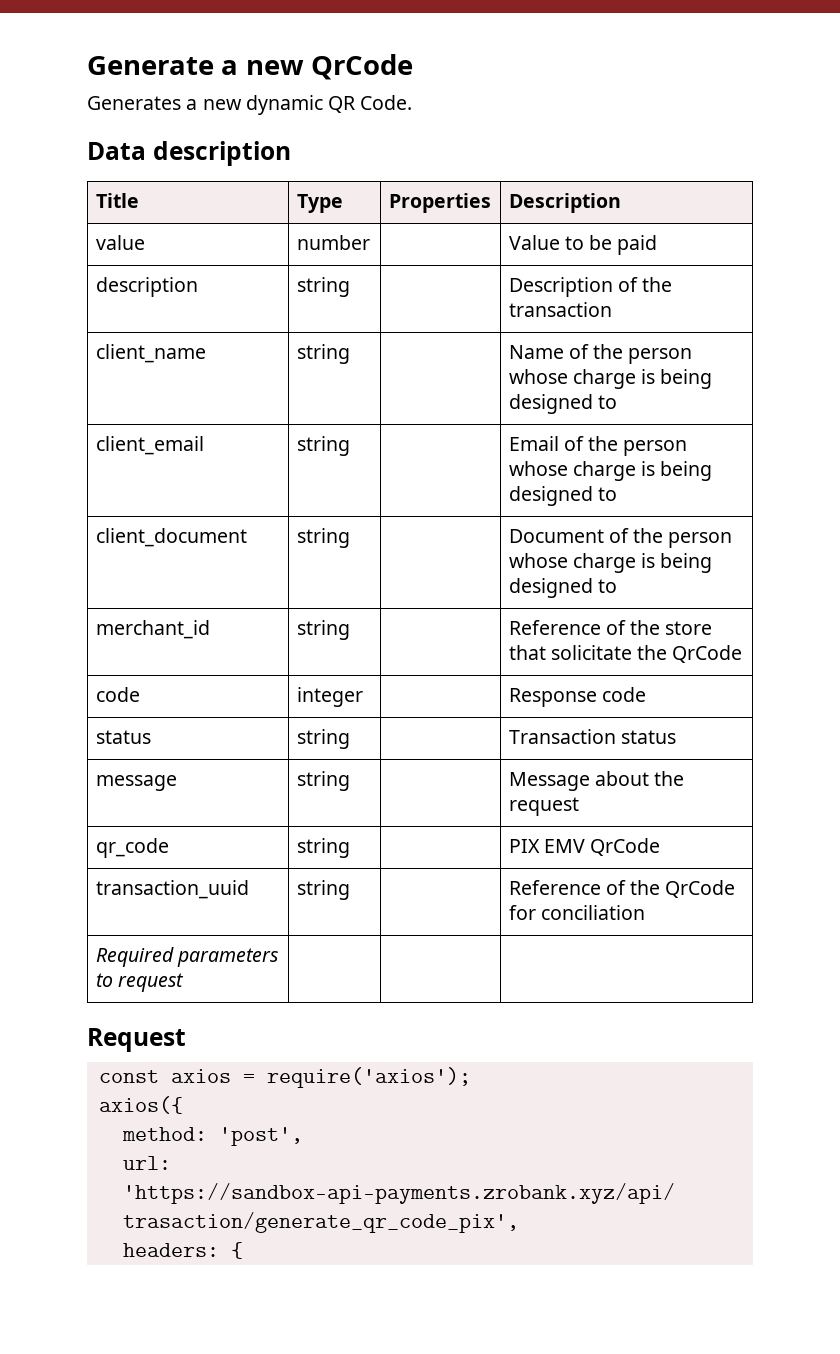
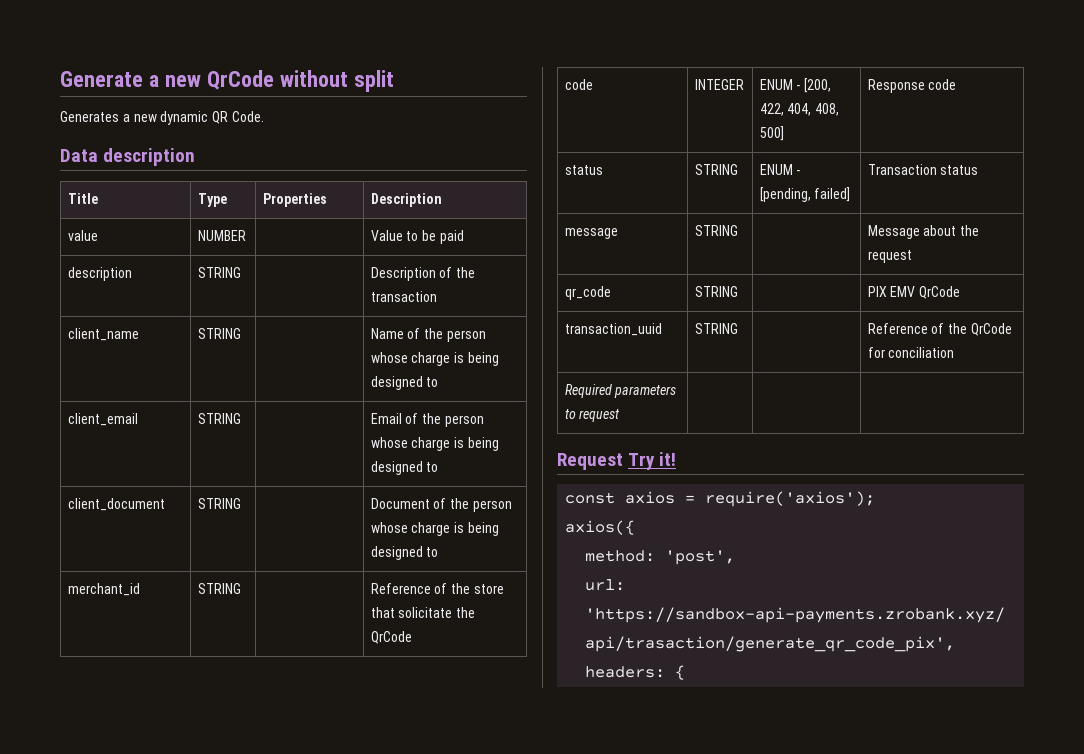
- Generate a new QrCode
+ Generate a new QrCode without split
- value | number | | Value to be paid
+ value | NUMBER | | Value to be paid
- description | string | | Description of the transaction
+ description | STRING | | Description of the transaction
- client_name | string | | Name of the person whose charge is being designed to
+ client_name | STRING | | Name of the person whose charge is being designed to
- client_email | string | | Email of the person whose charge is being designed to
+ client_email | STRING | | Email of the person whose charge is being designed to
- client_document | string | | Document of the person whose charge is being designed to
+ client_document | STRING | | Document of the person whose charge is being designed to
- merchant_id | string | | Reference of the store that solicitate the QrCode
+ merchant_id | STRING | | Reference of the store that solicitate the QrCode
- code | integer | | Response code
- status | string | | Transaction status
+ code | INTEGER | ENUM - [200, 422, 404, 408, 500] | Response code
+ status | STRING | ENUM - [pending, failed] | Transaction status
- message | string | | Message about the request
+ message | STRING | | Message about the request
- qr_code | string | | PIX EMV QrCode
+ qr_code | STRING | | PIX EMV QrCode
- transaction_uuid | string | | Reference of the QrCode for conciliation
+ transaction_uuid | STRING | | Reference of the QrCode for conciliation
- Request
+ Request Try it!

